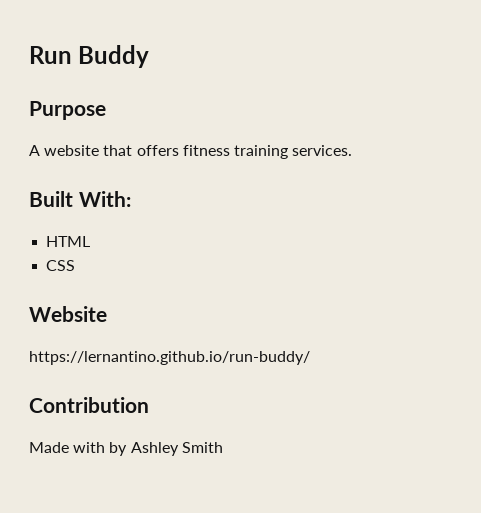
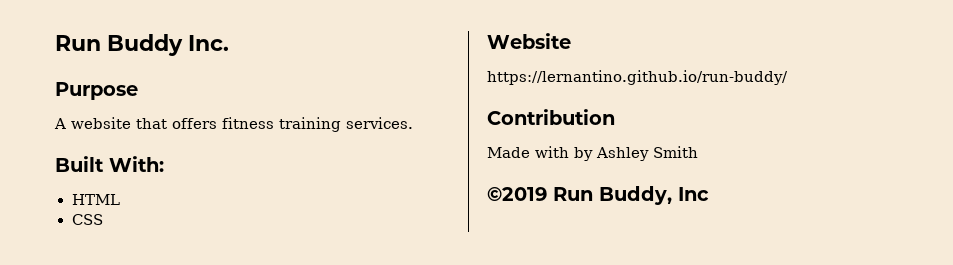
- Run Buddy
+ Run Buddy Inc.
+ ©2019 Run Buddy, Inc

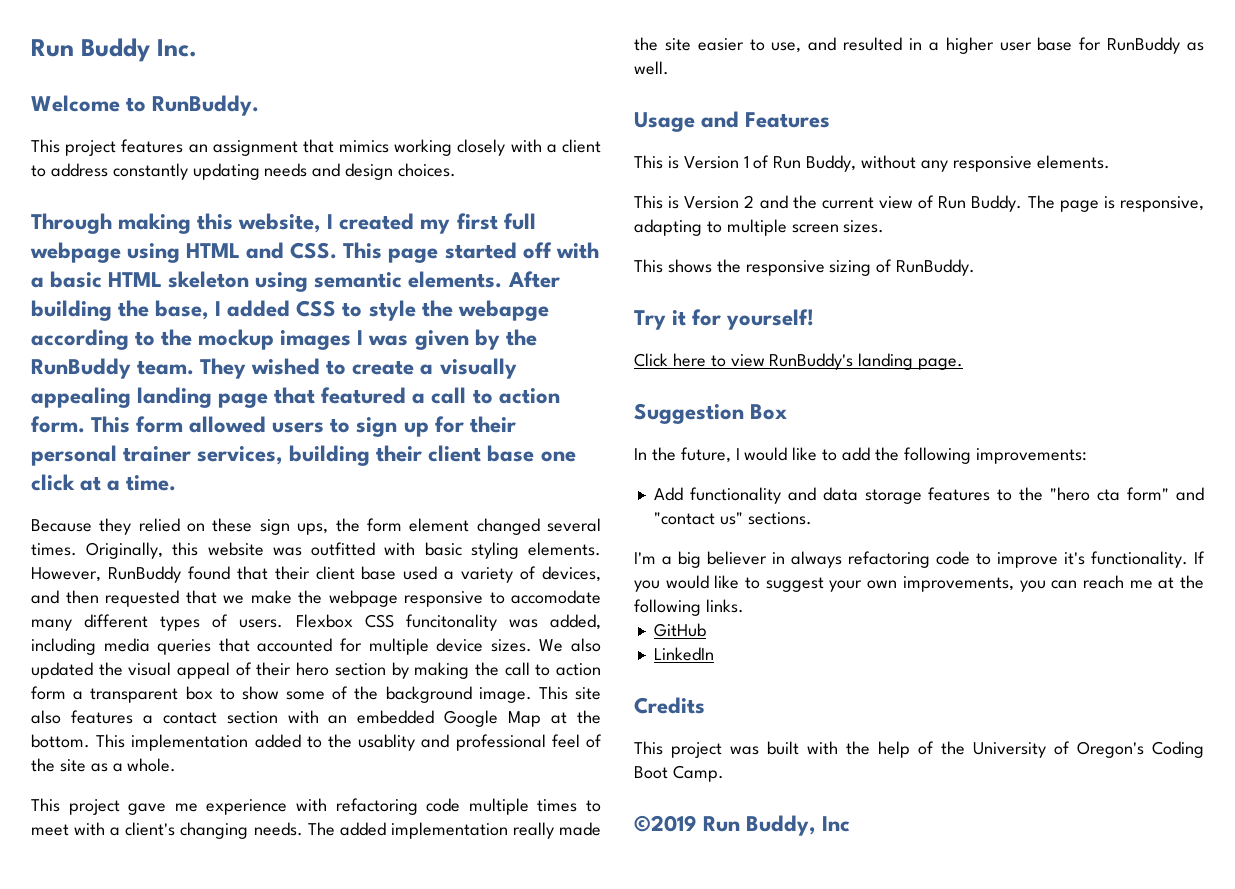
- Purpose
- A website that offers fitness training services.
- Built With:
- HTML
- CSS
- Website
- https://lernantino.github.io/run-buddy/
- Contribution
- Made with by Ashley Smith
+ Welcome to RunBuddy.
+ This project features an assignment that mimics working closely with a client to address constantly updating needs and design choices.
+ Through making this website, I created my first full webpage using HTML and CSS. This page started off with a basic HTML skeleton using semantic elements. After building the base, I added CSS to style the webapge according to the mockup images I was given by the RunBuddy team. They wished to create a visually appealing landing page that featured a call to action form. This form allowed users to sign up for their personal trainer services, building their client base one click at a time.
+ Because they relied on these sign ups, the form element changed several times. Originally, this website was outfitted with basic styling elements. However, RunBuddy found that their client base used a variety of devices, and then requested that we make the webpage responsive to accomodate many different types of users. Flexbox CSS funcitonality was added, including media queries that accounted for multiple device sizes. We also updated the visual appeal of their hero section by making the call to action form a transparent box to show some of the background image. This site also features a contact section with an embedded Google Map at the bottom. This implementation added to the usablity and professional feel of the site as a whole.
+ This project gave me experience with refactoring code multiple times to meet with a client's changing needs. The added implementation really made the site easier to use, and resulted in a higher user base for RunBuddy as well.
+ Usage and Features
+ This is Version 1 of Run Buddy, without any responsive elements.
+ This is Version 2 and the current view of Run Buddy. The page is responsive, adapting to multiple screen sizes.
+ This shows the responsive sizing of RunBuddy.
+ Try it for yourself!
+ Click here to view RunBuddy's landing page.
+ Suggestion Box
+ In the future, I would like to add the following improvements:
+ Add functionality and data storage features to the "hero cta form" and "contact us" sections.
+ I'm a big believer in always refactoring code to improve it's functionality. If you would like to suggest your own improvements, you can reach me at the following links.
+ GitHub
+ LinkedIn
+ Credits
+ This project was built with the help of the University of Oregon's Coding Boot Camp.

